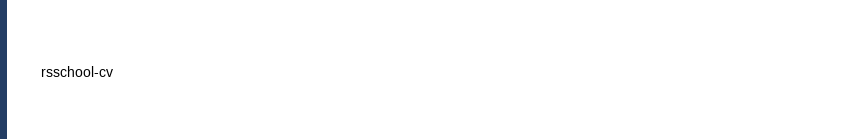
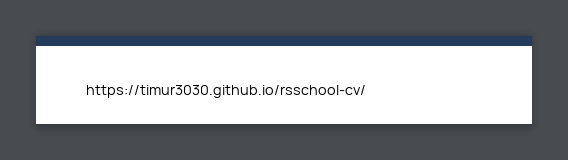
- rsschool-cv
+ https://timur3030.github.io/rsschool-cv/

